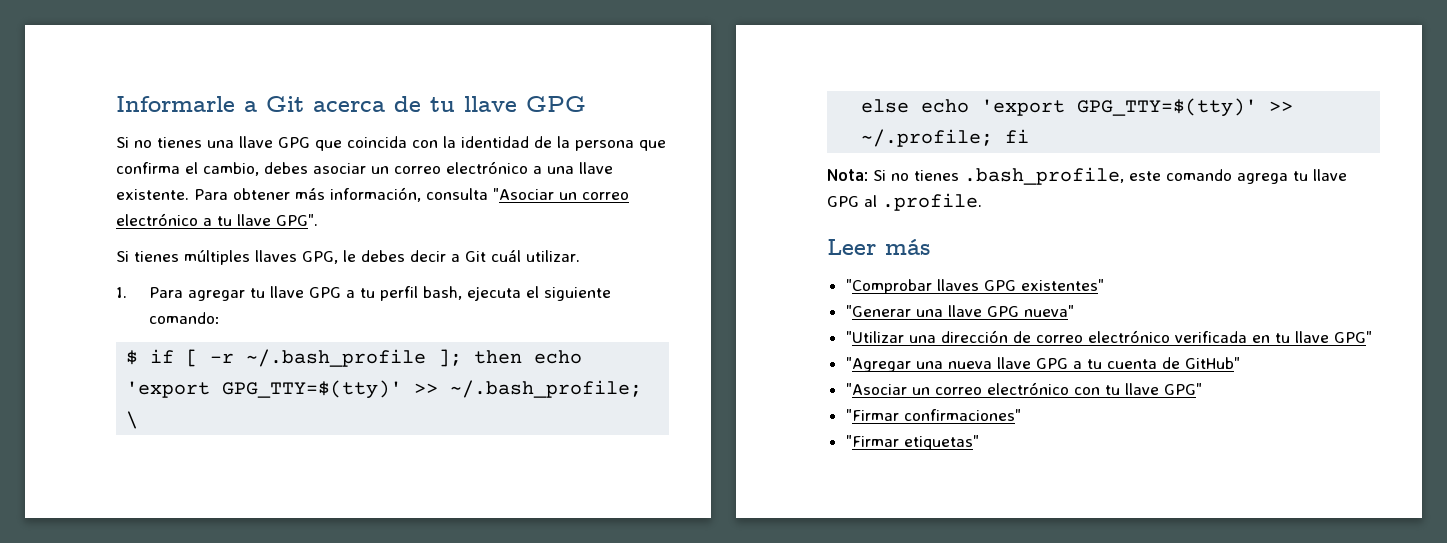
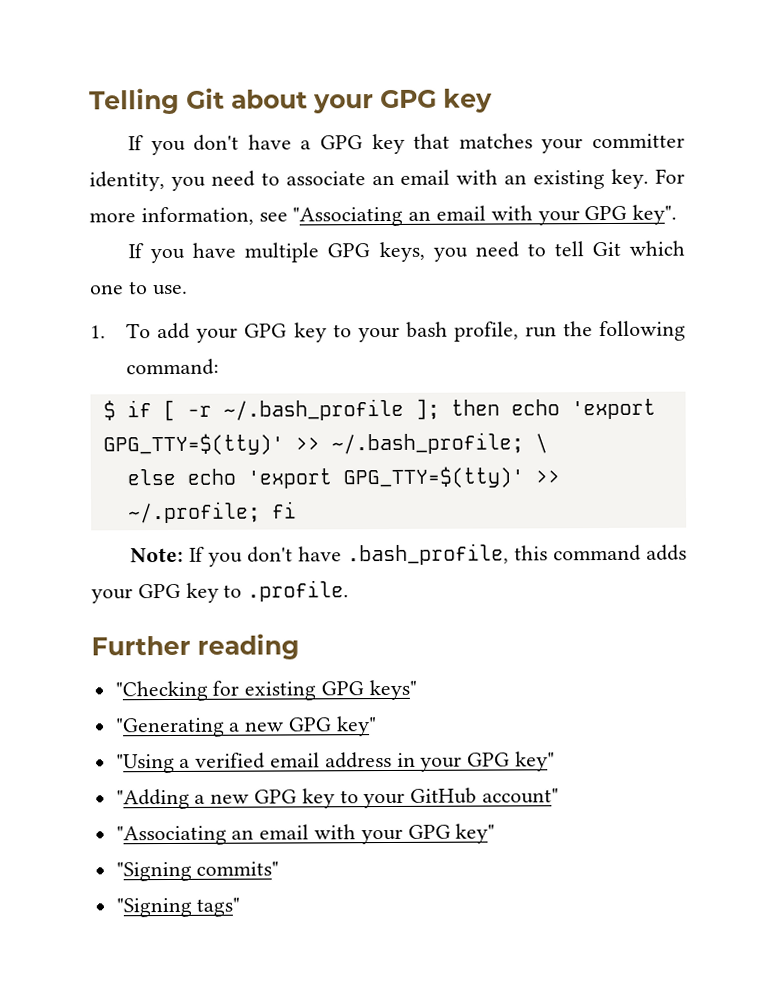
- Informarle a Git acerca de tu llave GPG
- Si no tienes una llave GPG que coincida con la identidad de la persona que confirma el cambio, debes asociar un correo electrónico a una llave existente. Para obtener más información, consulta "Asociar un correo electrónico a tu llave GPG".
- Si tienes múltiples llaves GPG, le debes decir a Git cuál utilizar.
- 1. Para agregar tu llave GPG a tu perfil bash, ejecuta el siguiente comando:
+ Telling Git about your GPG key
+ If you don't have a GPG key that matches your committer identity, you need to associate an email with an existing key. For more information, see "Associating an email with your GPG key".
+ If you have multiple GPG keys, you need to tell Git which one to use.
+ 1. To add your GPG key to your bash profile, run the following command:
- Nota: Si no tienes .bash_profile, este comando agrega tu llave GPG al .profile.
- Leer más
- "Comprobar llaves GPG existentes"
- "Generar una llave GPG nueva"
- "Utilizar una dirección de correo electrónico verificada en tu llave GPG"
- "Agregar una nueva llave GPG a tu cuenta de GitHub"
- "Asociar un correo electrónico con tu llave GPG"
- "Firmar confirmaciones"
- "Firmar etiquetas"
+ Note: If you don't have .bash_profile, this command adds your GPG key to .profile.
+ Further reading
+ "Checking for existing GPG keys"
+ "Generating a new GPG key"
+ "Using a verified email address in your GPG key"
+ "Adding a new GPG key to your GitHub account"
+ "Associating an email with your GPG key"
+ "Signing commits"
+ "Signing tags"

